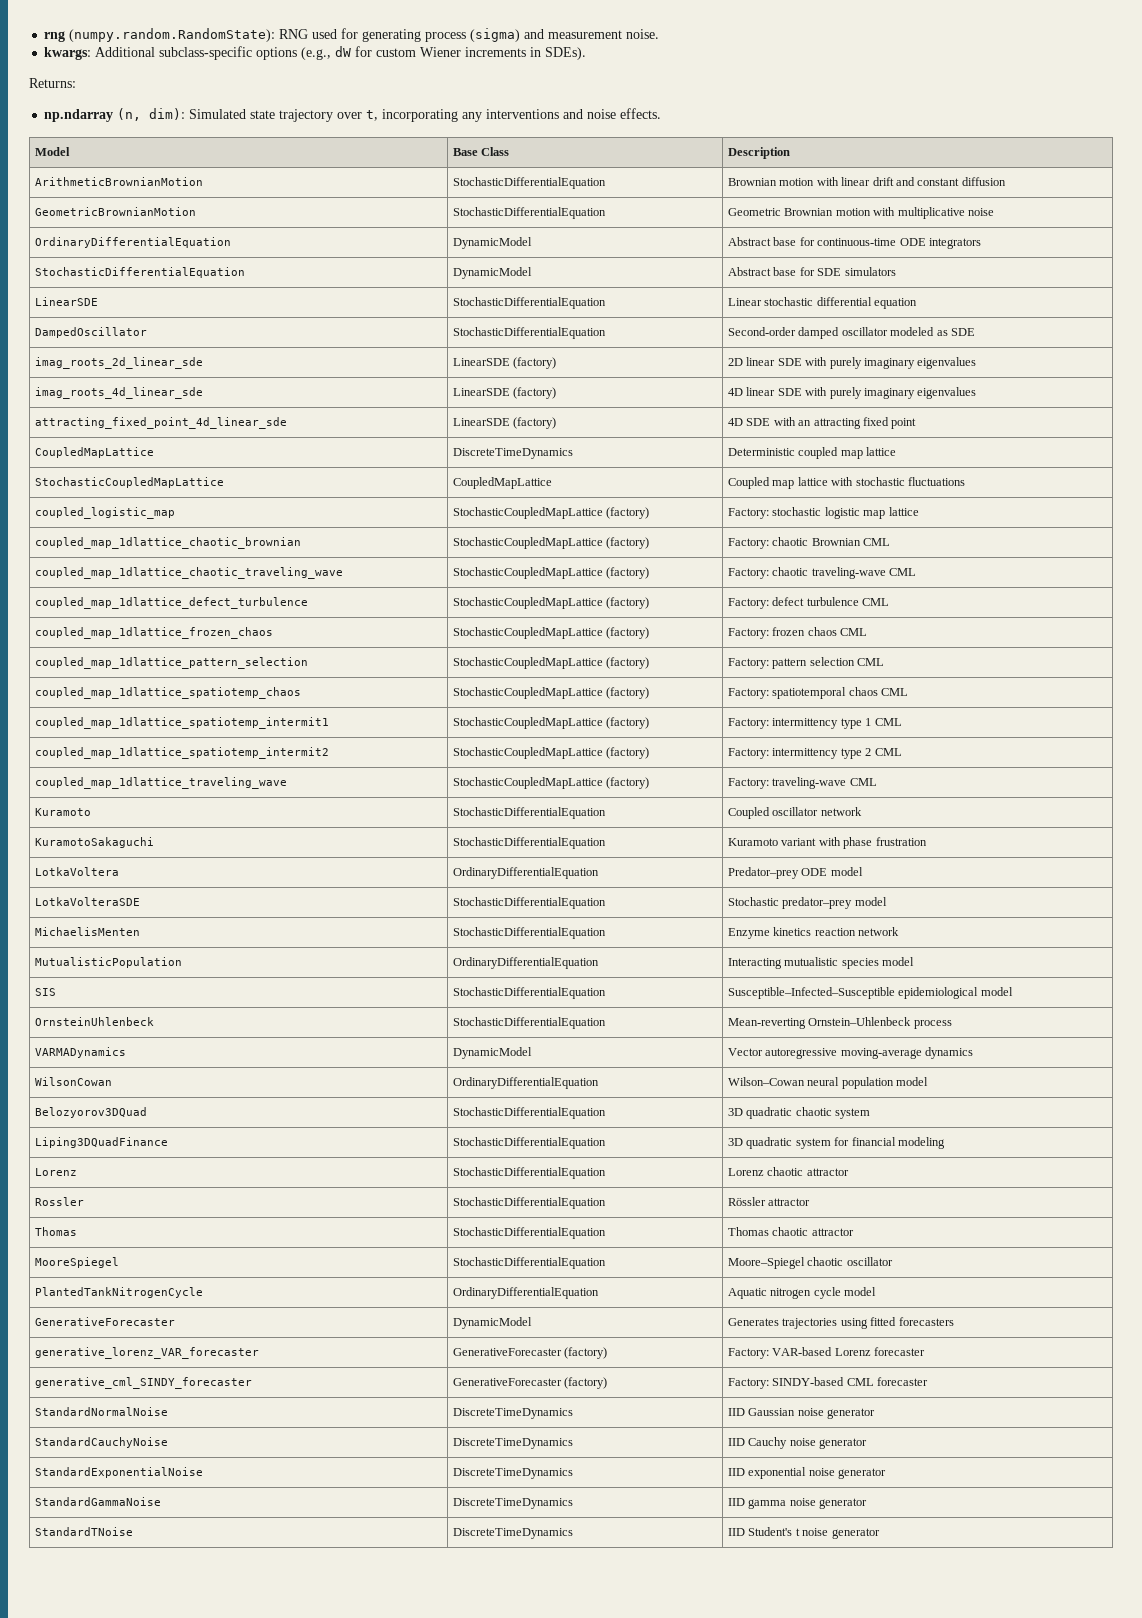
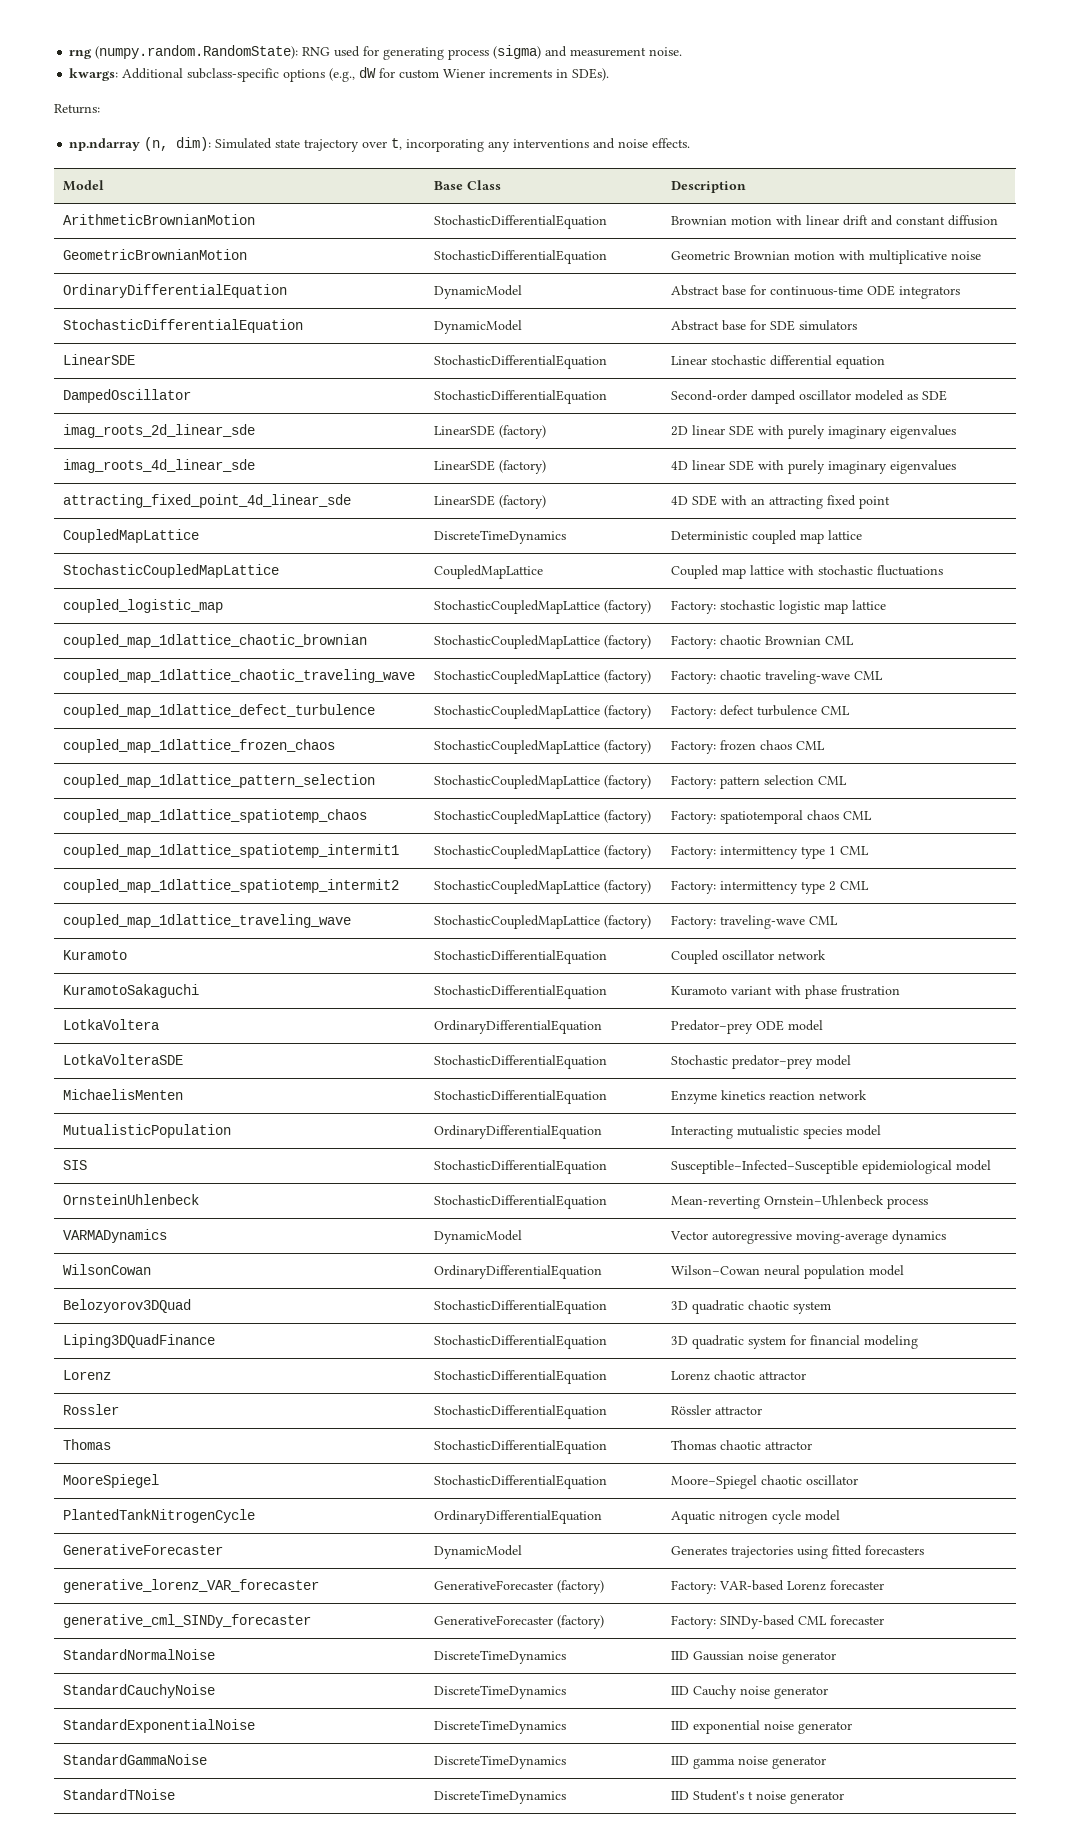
- generative_cml_SINDY_forecaster | GenerativeForecaster (factory) | Factory: SINDY-based CML forecaster
+ generative_cml_SINDy_forecaster | GenerativeForecaster (factory) | Factory: SINDy-based CML forecaster

